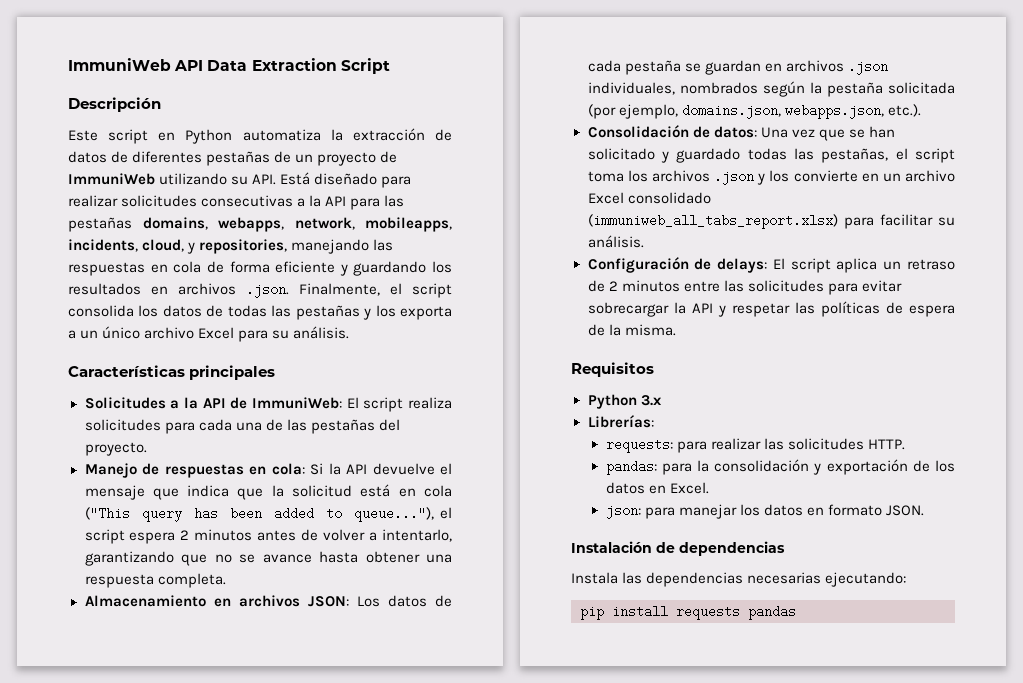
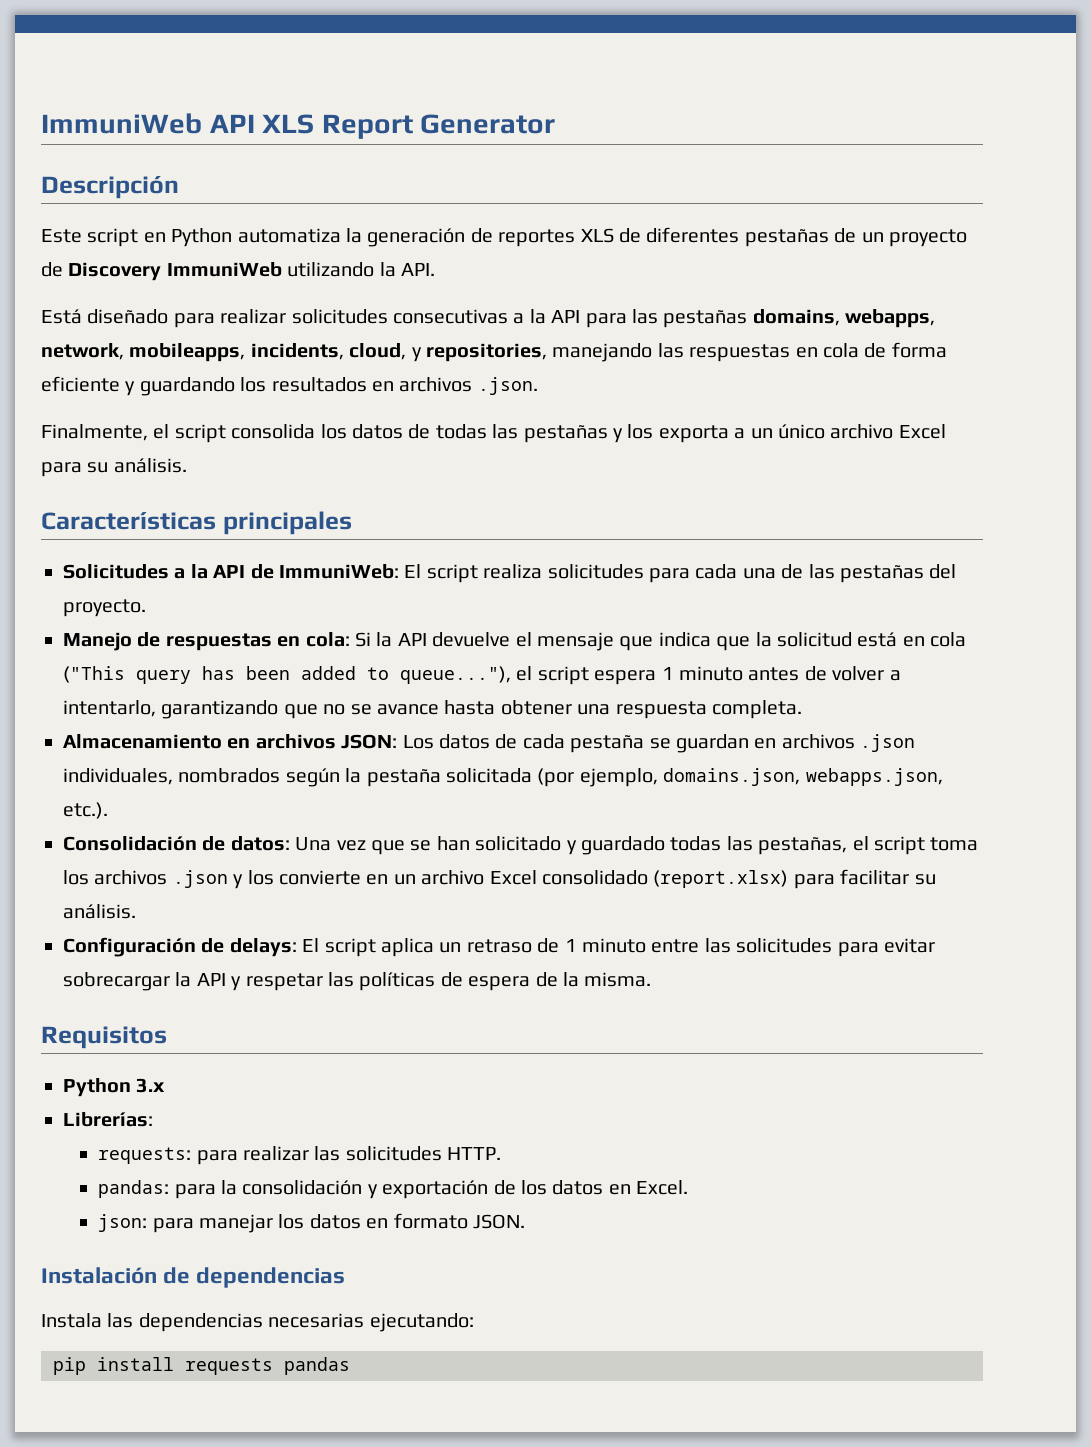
- ImmuniWeb API Data Extraction Script
+ ImmuniWeb API XLS Report Generator
- Este script en Python automatiza la extracción de datos de diferentes pestañas de un proyecto de ImmuniWeb utilizando su API. Está diseñado para realizar solicitudes consecutivas a la API para las pestañas domains, webapps, network, mobileapps, incidents, cloud, y repositories, manejando las respuestas en cola de forma eficiente y guardando los resultados en archivos .json. Finalmente, el script consolida los datos de todas las pestañas y los exporta a un único archivo Excel para su análisis.
+ Este script en Python automatiza la generación de reportes XLS de diferentes pestañas de un proyecto de Discovery ImmuniWeb utilizando la API.
+ Está diseñado para realizar solicitudes consecutivas a la API para las pestañas domains, webapps, network, mobileapps, incidents, cloud, y repositories, manejando las respuestas en cola de forma eficiente y guardando los resultados en archivos .json.
+ Finalmente, el script consolida los datos de todas las pestañas y los exporta a un único archivo Excel para su análisis.
- Manejo de respuestas en cola: Si la API devuelve el mensaje que indica que la solicitud está en cola ("This query has been added to queue..."), el script espera 2 minutos antes de volver a intentarlo, garantizando que no se avance hasta obtener una respuesta completa.
+ Manejo de respuestas en cola: Si la API devuelve el mensaje que indica que la solicitud está en cola ("This query has been added to queue..."), el script espera 1 minuto antes de volver a intentarlo, garantizando que no se avance hasta obtener una respuesta completa.
- Consolidación de datos: Una vez que se han solicitado y guardado todas las pestañas, el script toma los archivos .json y los convierte en un archivo Excel consolidado (immuniweb_all_tabs_report.xlsx) para facilitar su análisis.
+ Consolidación de datos: Una vez que se han solicitado y guardado todas las pestañas, el script toma los archivos .json y los convierte en un archivo Excel consolidado (report.xlsx) para facilitar su análisis.
- Configuración de delays: El script aplica un retraso de 2 minutos entre las solicitudes para evitar sobrecargar la API y respetar las políticas de espera de la misma.
+ Configuración de delays: El script aplica un retraso de 1 minuto entre las solicitudes para evitar sobrecargar la API y respetar las políticas de espera de la misma.

